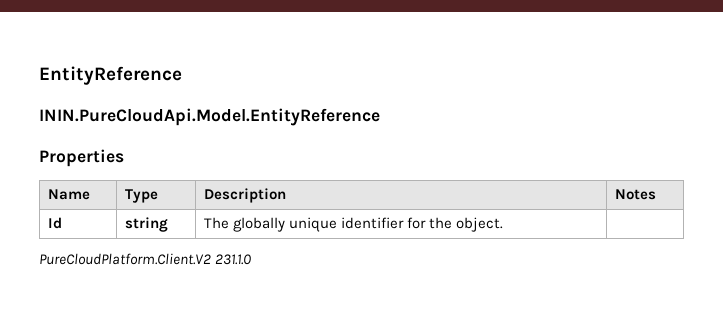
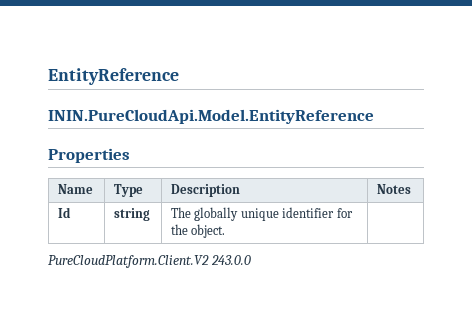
- PureCloudPlatform.Client.V2 231.1.0
+ PureCloudPlatform.Client.V2 243.0.0

